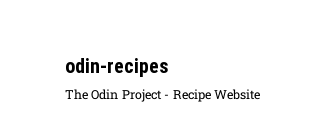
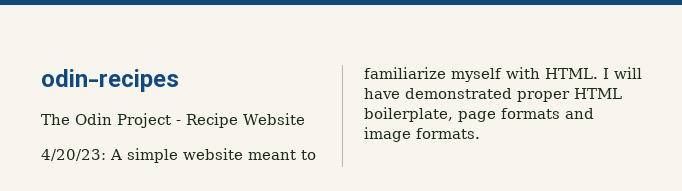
+ 4/20/23: A simple website meant to familiarize myself with HTML. I will have demonstrated proper HTML boilerplate, page formats and image formats.

